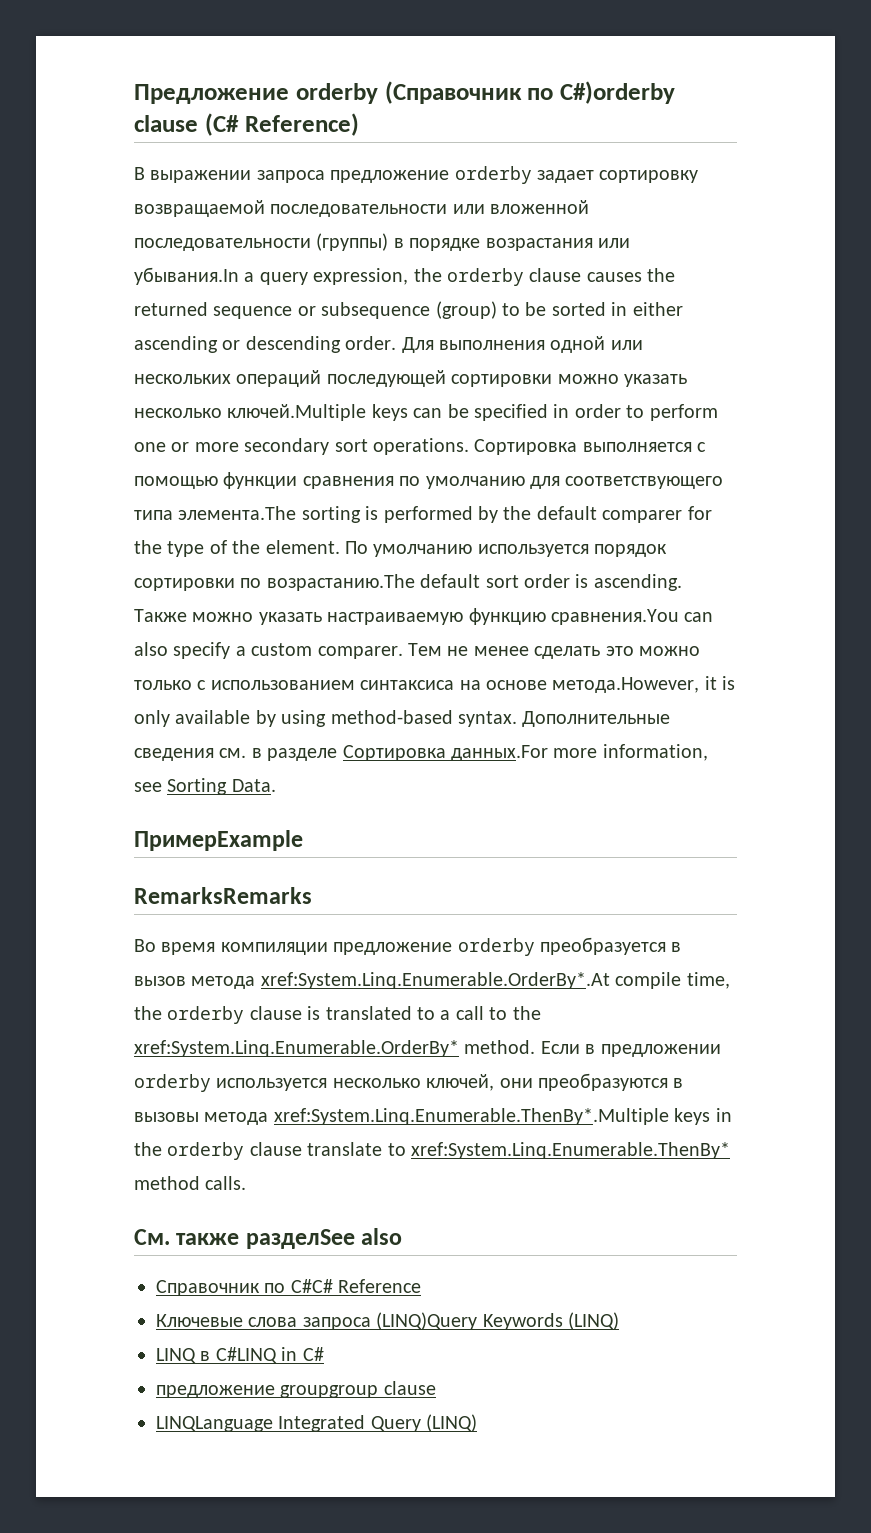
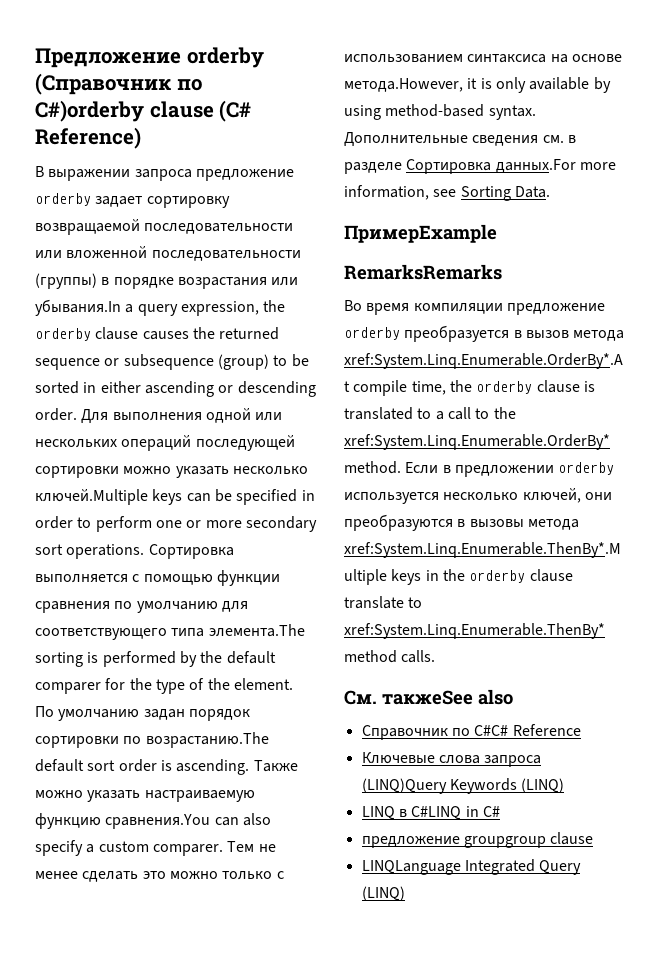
- По умолчанию используется порядок сортировки по возрастанию.The default sort order is ascending.
+ По умолчанию задан порядок сортировки по возрастанию.The default sort order is ascending.
- См. также разделSee also
+ См. такжеSee also

